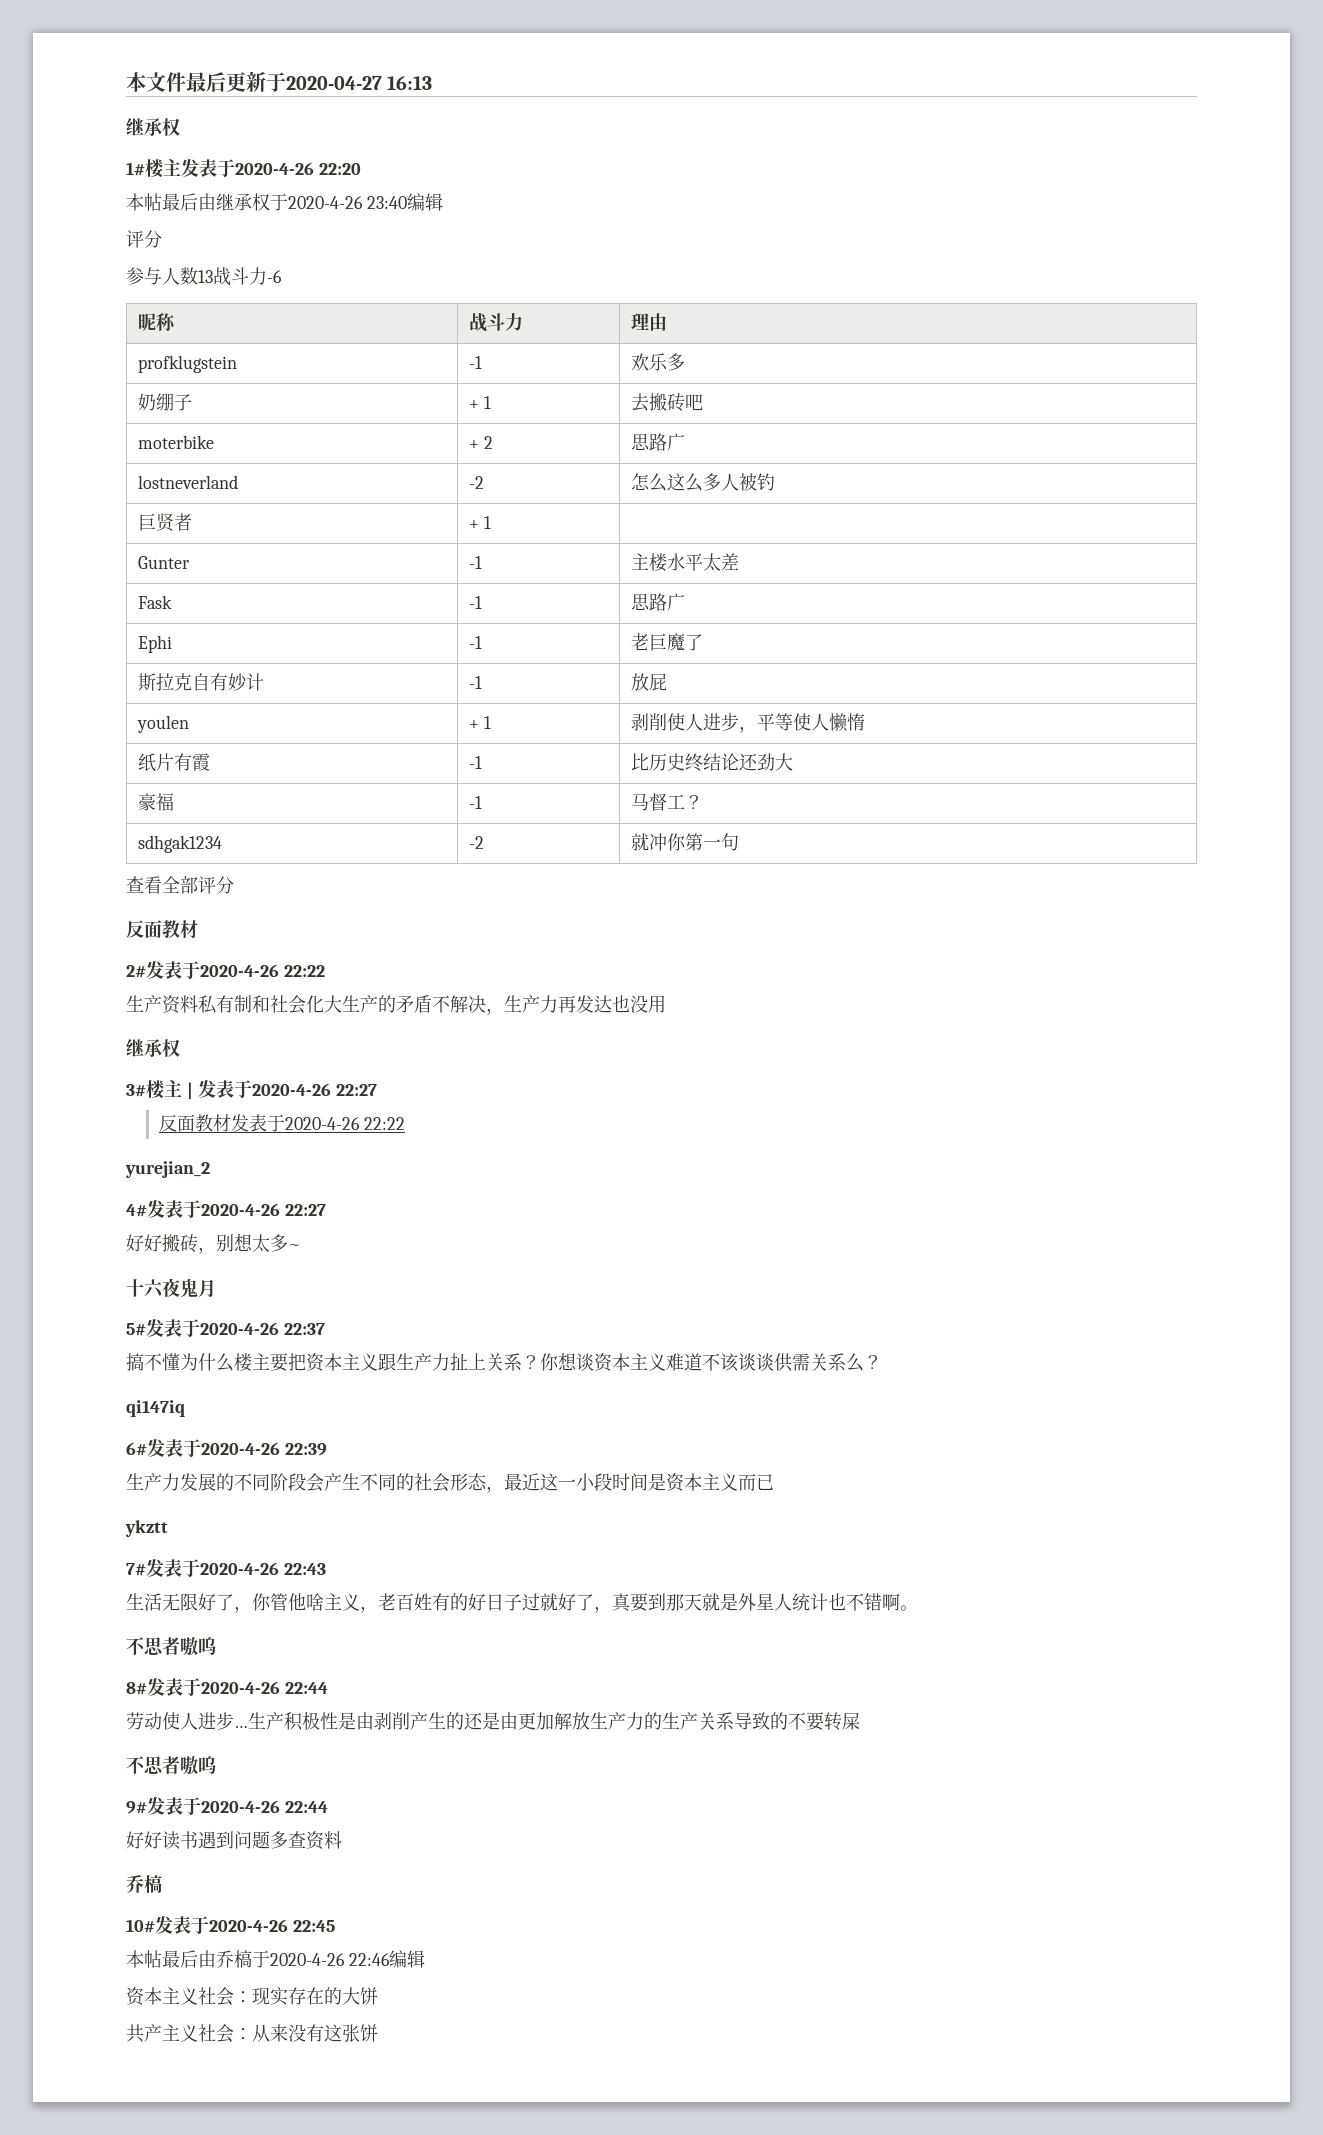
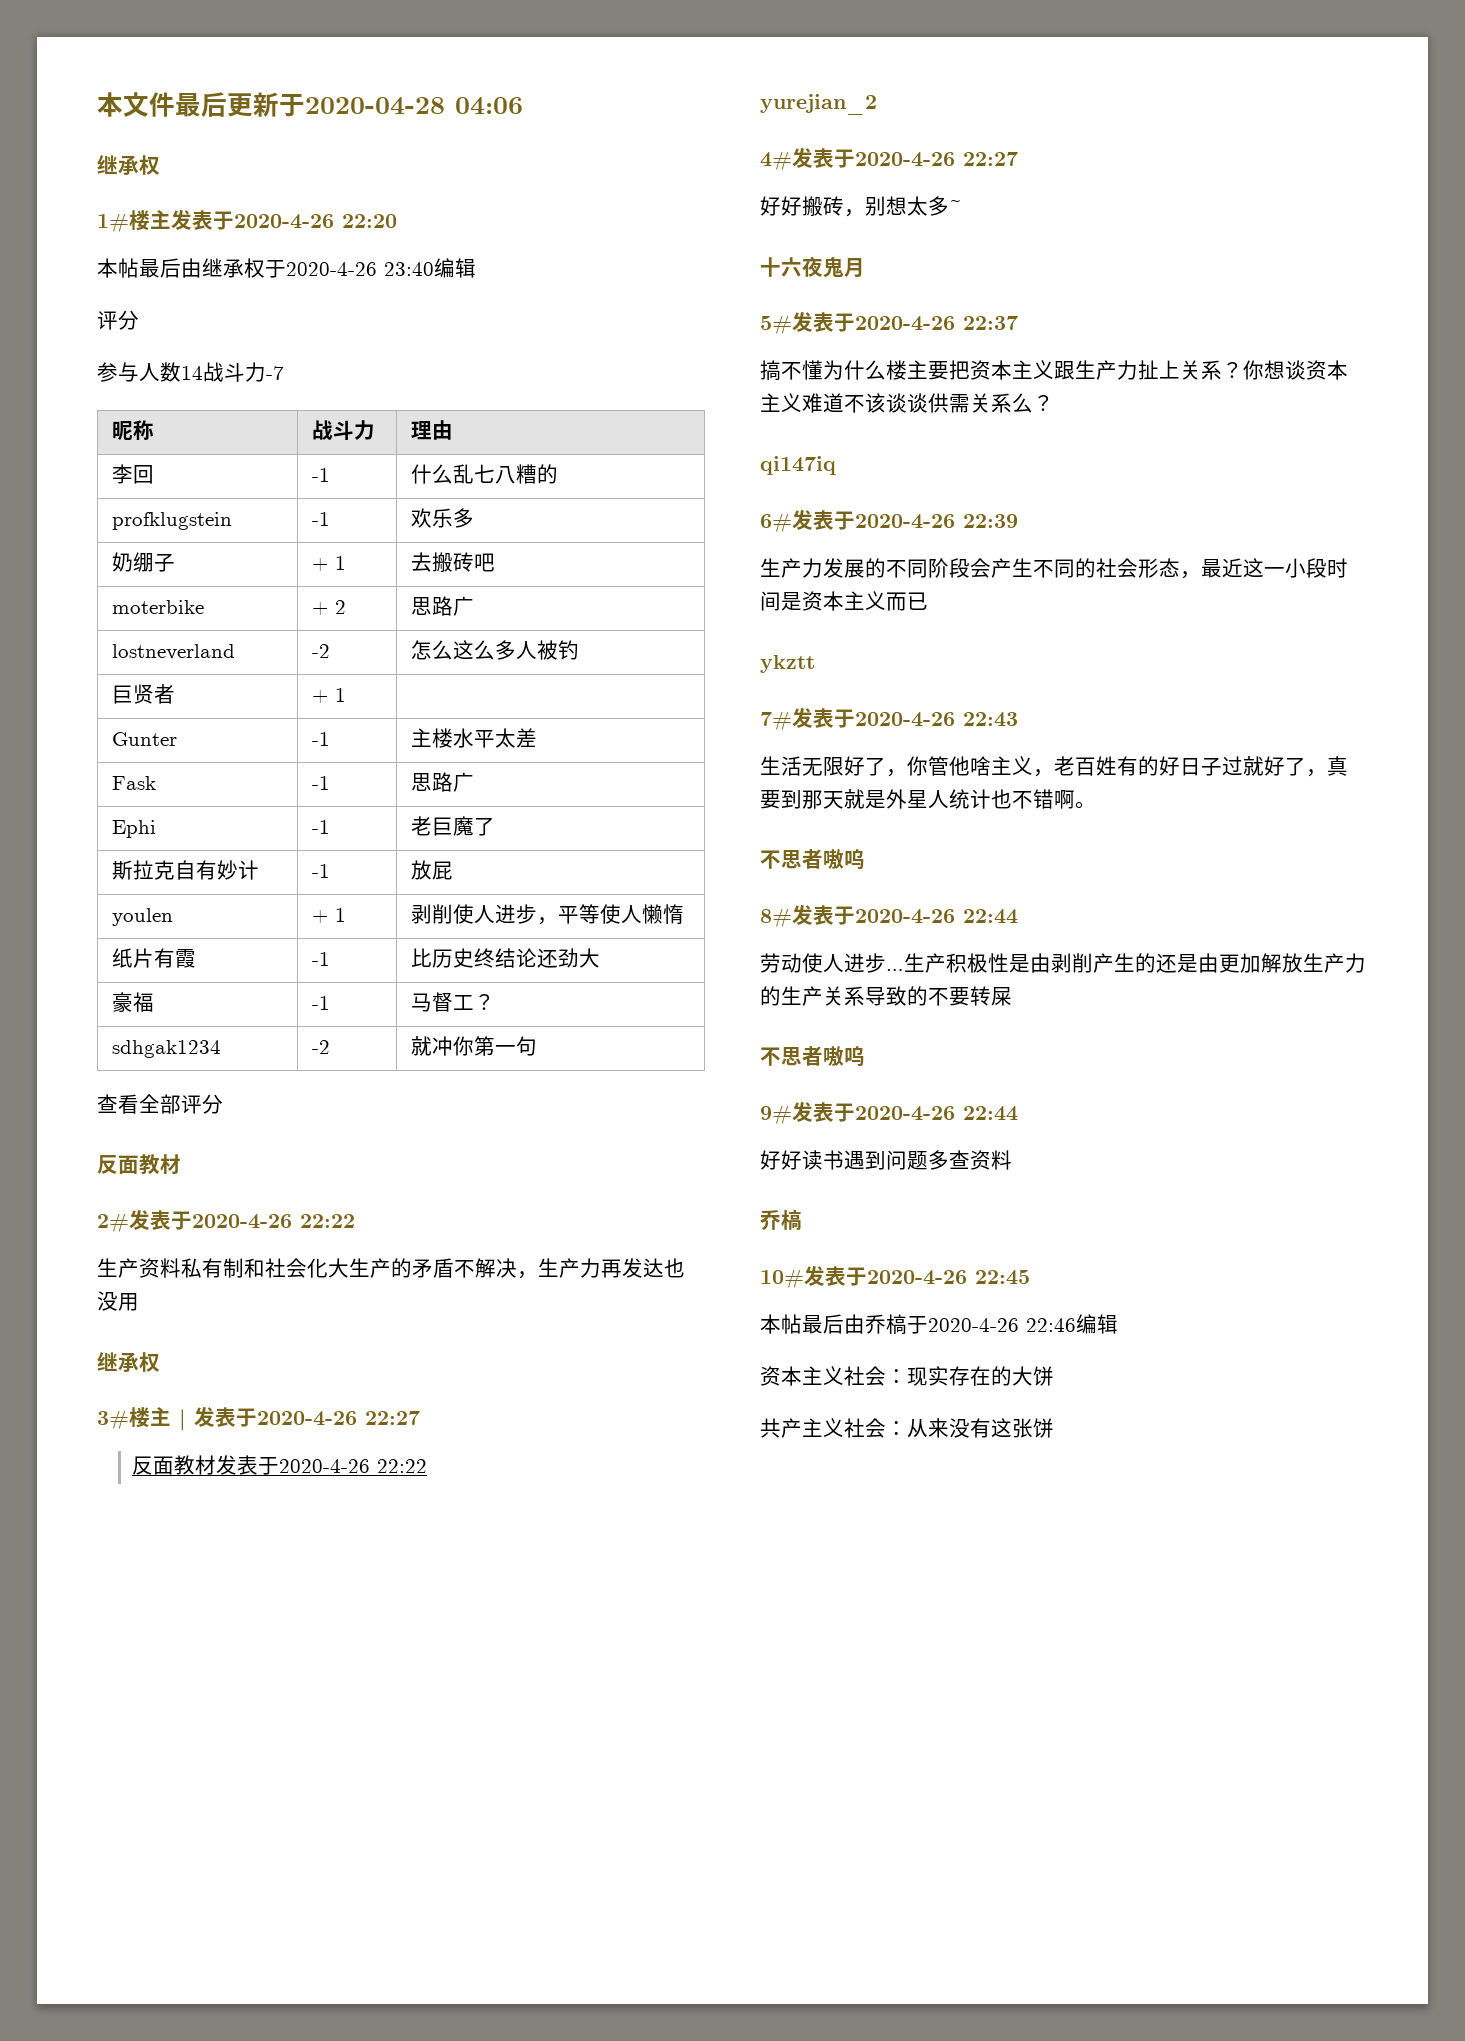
- 本文件最后更新于2020-04-27 16:13
+ 本文件最后更新于2020-04-28 04:06
- 参与人数13战斗力-6
+ 参与人数14战斗力-7
+ 李回 | -1 | 什么乱七八糟的

